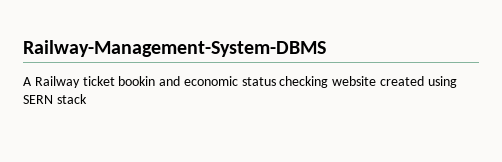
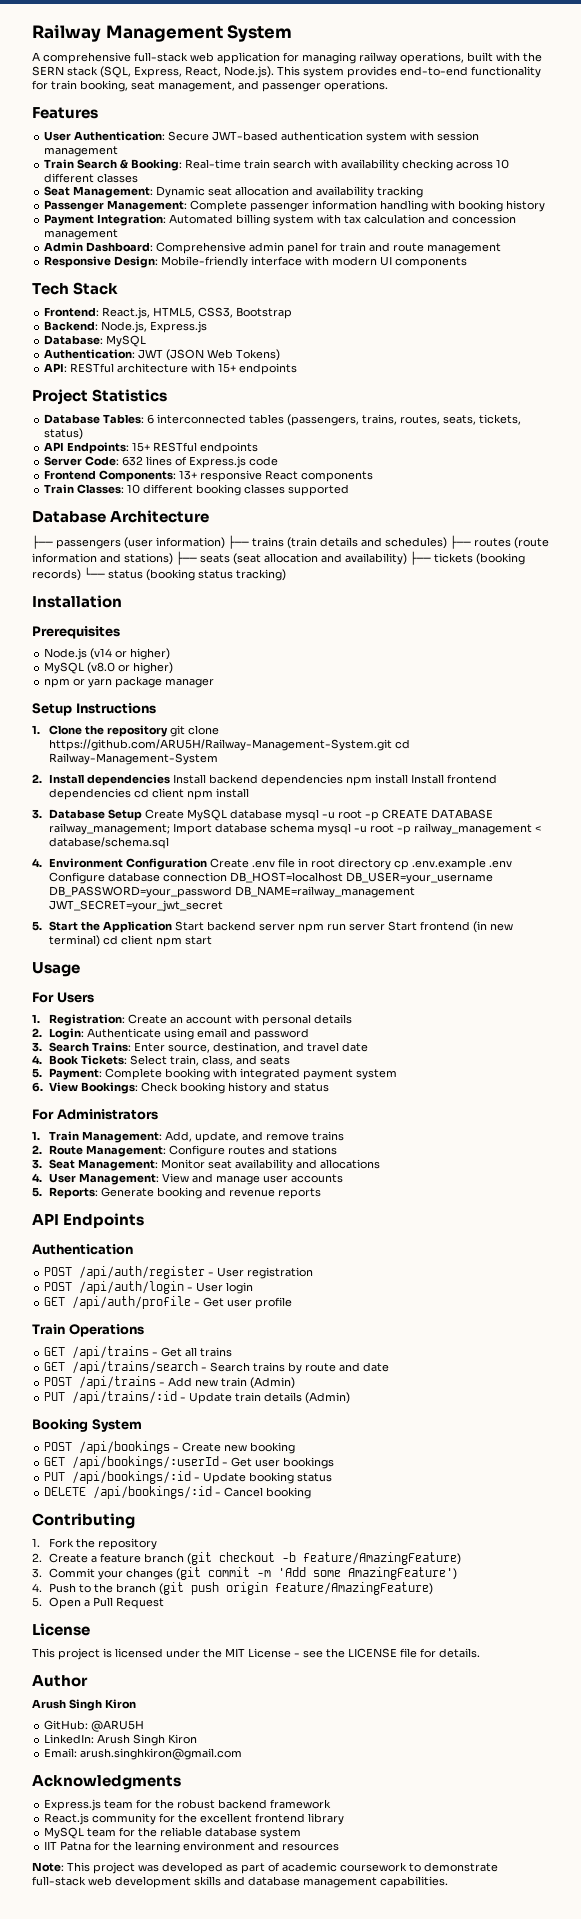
- Railway-Management-System-DBMS
- A Railway ticket bookin and economic status checking website created using SERN stack
+ Railway Management System
+ A comprehensive full-stack web application for managing railway operations, built with the SERN stack (SQL, Express, React, Node.js). This system provides end-to-end functionality for train booking, seat management, and passenger operations.
+ Features
+ User Authentication: Secure JWT-based authentication system with session management
+ Train Search & Booking: Real-time train search with availability checking across 10 different classes
+ Seat Management: Dynamic seat allocation and availability tracking
+ Passenger Management: Complete passenger information handling with booking history
+ Payment Integration: Automated billing system with tax calculation and concession management
+ Admin Dashboard: Comprehensive admin panel for train and route management
+ Responsive Design: Mobile-friendly interface with modern UI components
+ Tech Stack
+ Frontend: React.js, HTML5, CSS3, Bootstrap
+ Backend: Node.js, Express.js
+ Database: MySQL
+ Authentication: JWT (JSON Web Tokens)
+ API: RESTful architecture with 15+ endpoints
+ Project Statistics
+ Database Tables: 6 interconnected tables (passengers, trains, routes, seats, tickets, status)
+ API Endpoints: 15+ RESTful endpoints
+ Server Code: 632 lines of Express.js code
+ Frontend Components: 13+ responsive React components
+ Train Classes: 10 different booking classes supported
+ Database Architecture
+ ├── passengers (user information) ├── trains (train details and schedules) ├── routes (route information and stations) ├── seats (seat allocation and availability) ├── tickets (booking records) └── status (booking status tracking)
+ Installation
+ Prerequisites
+ Node.js (v14 or higher)
+ MySQL (v8.0 or higher)
+ npm or yarn package manager
+ Setup Instructions
+ 1. Clone the repository git clone https://github.com/ARU5H/Railway-Management-System.git cd Railway-Management-System
+ 2. Install dependencies Install backend dependencies npm install Install frontend dependencies cd client npm install
+ 3. Database Setup Create MySQL database mysql -u root -p CREATE DATABASE railway_management; Import database schema mysql -u root -p railway_management < database/schema.sql
+ 4. Environment Configuration Create .env file in root directory cp .env.example .env Configure database connection DB_HOST=localhost DB_USER=your_username DB_PASSWORD=your_password DB_NAME=railway_management JWT_SECRET=your_jwt_secret
+ 5. Start the Application Start backend server npm run server Start frontend (in new terminal) cd client npm start
+ Usage
+ For Users
+ 1. Registration: Create an account with personal details
+ 2. Login: Authenticate using email and password
+ 3. Search Trains: Enter source, destination, and travel date
+ 4. Book Tickets: Select train, class, and seats
+ 5. Payment: Complete booking with integrated payment system
+ 6. View Bookings: Check booking history and status
+ For Administrators
+ 1. Train Management: Add, update, and remove trains
+ 2. Route Management: Configure routes and stations
+ 3. Seat Management: Monitor seat availability and allocations
+ 4. User Management: View and manage user accounts
+ 5. Reports: Generate booking and revenue reports
+ API Endpoints
+ Authentication
+ POST /api/auth/register - User registration
+ POST /api/auth/login - User login
+ GET /api/auth/profile - Get user profile
+ Train Operations
+ GET /api/trains - Get all trains
+ GET /api/trains/search - Search trains by route and date
+ POST /api/trains - Add new train (Admin)
+ PUT /api/trains/:id - Update train details (Admin)
+ Booking System
+ POST /api/bookings - Create new booking
+ GET /api/bookings/:userId - Get user bookings
+ PUT /api/bookings/:id - Update booking status
+ DELETE /api/bookings/:id - Cancel booking
+ Contributing
+ 1. Fork the repository
+ 2. Create a feature branch (git checkout -b feature/AmazingFeature)
+ 3. Commit your changes (git commit -m 'Add some AmazingFeature')
+ 4. Push to the branch (git push origin feature/AmazingFeature)
+ 5. Open a Pull Request
+ License
+ This project is licensed under the MIT License - see the LICENSE file for details.
+ Author
+ Arush Singh Kiron
+ GitHub: @ARU5H
+ LinkedIn: Arush Singh Kiron
+ Email: arush.singhkiron@gmail.com
+ Acknowledgments
+ Express.js team for the robust backend framework
+ React.js community for the excellent frontend library
+ MySQL team for the reliable database system
+ IIT Patna for the learning environment and resources
+ Note: This project was developed as part of academic coursework to demonstrate full-stack web development skills and database management capabilities.

